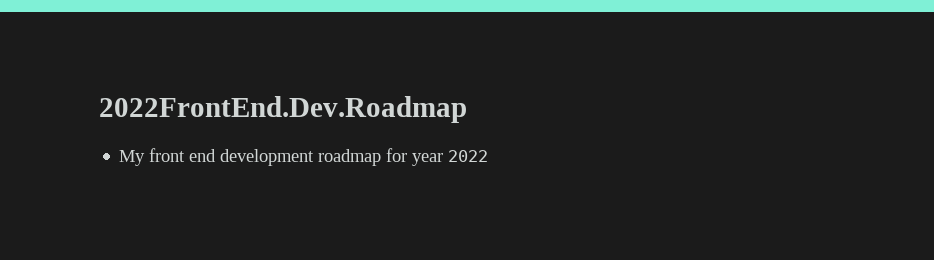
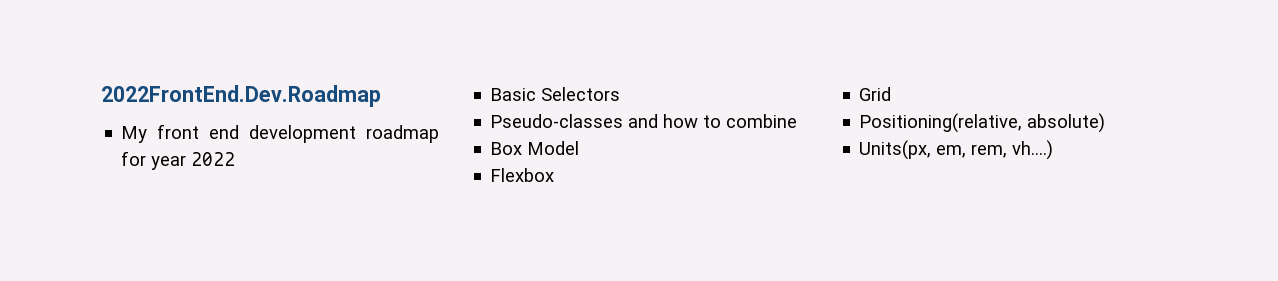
+ Basic Selectors
+ Pseudo-classes and how to combine
+ Box Model
+ Flexbox
+ Grid
+ Positioning(relative, absolute)
+ Units(px, em, rem, vh....)

